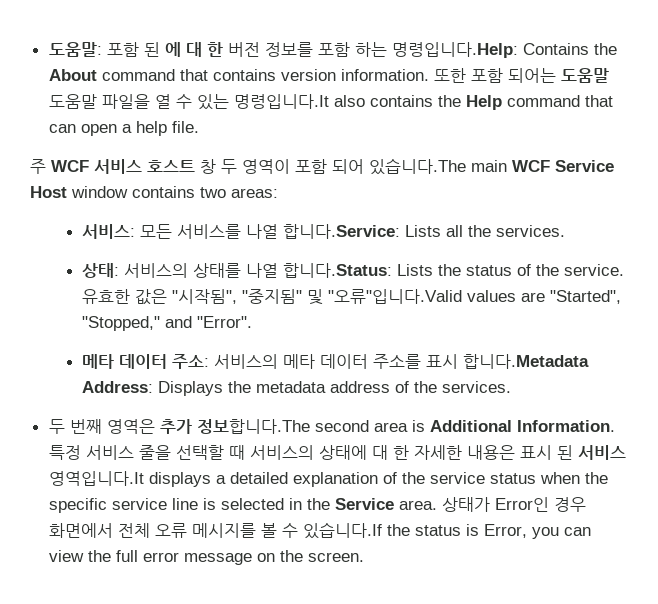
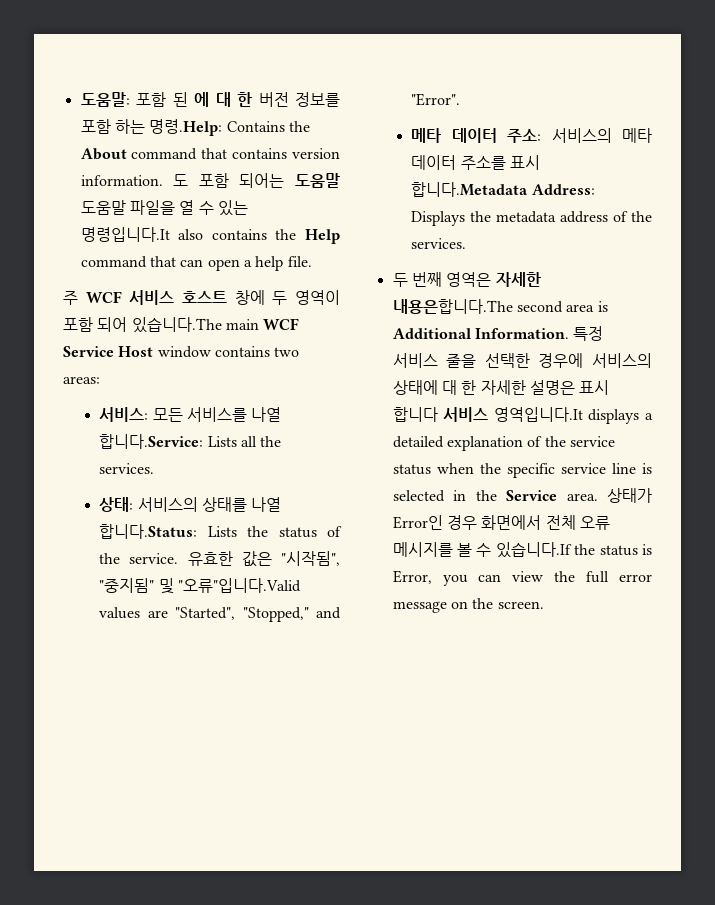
- 도움말: 포함 된 에 대 한 버전 정보를 포함 하는 명령입니다.Help: Contains the About command that contains version information.
+ 도움말: 포함 된 에 대 한 버전 정보를 포함 하는 명령.Help: Contains the About command that contains version information.
- 또한 포함 되어는 도움말 도움말 파일을 열 수 있는 명령입니다.It also contains the Help command that can open a help file.
+ 도 포함 되어는 도움말 도움말 파일을 열 수 있는 명령입니다.It also contains the Help command that can open a help file.
- 주 WCF 서비스 호스트 창 두 영역이 포함 되어 있습니다.The main WCF Service Host window contains two areas:
+ 주 WCF 서비스 호스트 창에 두 영역이 포함 되어 있습니다.The main WCF Service Host window contains two areas:
- 두 번째 영역은 추가 정보합니다.The second area is Additional Information.
+ 두 번째 영역은 자세한 내용은합니다.The second area is Additional Information.
- 특정 서비스 줄을 선택할 때 서비스의 상태에 대 한 자세한 내용은 표시 된 서비스 영역입니다.It displays a detailed explanation of the service status when the specific service line is selected in the Service area.
+ 특정 서비스 줄을 선택한 경우에 서비스의 상태에 대 한 자세한 설명은 표시 합니다 서비스 영역입니다.It displays a detailed explanation of the service status when the specific service line is selected in the Service area.

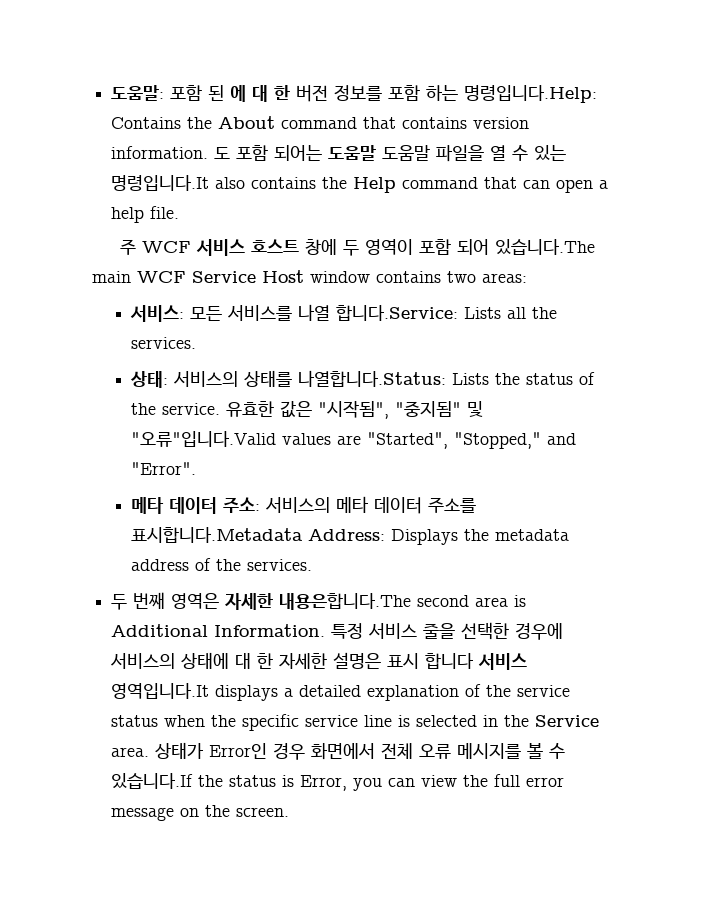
- 도움말: 포함 된 에 대 한 버전 정보를 포함 하는 명령.Help: Contains the About command that contains version information.
+ 도움말: 포함 된 에 대 한 버전 정보를 포함 하는 명령입니다.Help: Contains the About command that contains version information.
- 상태: 서비스의 상태를 나열 합니다.Status: Lists the status of the service.
+ 상태: 서비스의 상태를 나열합니다.Status: Lists the status of the service.
- 메타 데이터 주소: 서비스의 메타 데이터 주소를 표시 합니다.Metadata Address: Displays the metadata address of the services.
+ 메타 데이터 주소: 서비스의 메타 데이터 주소를 표시합니다.Metadata Address: Displays the metadata address of the services.

